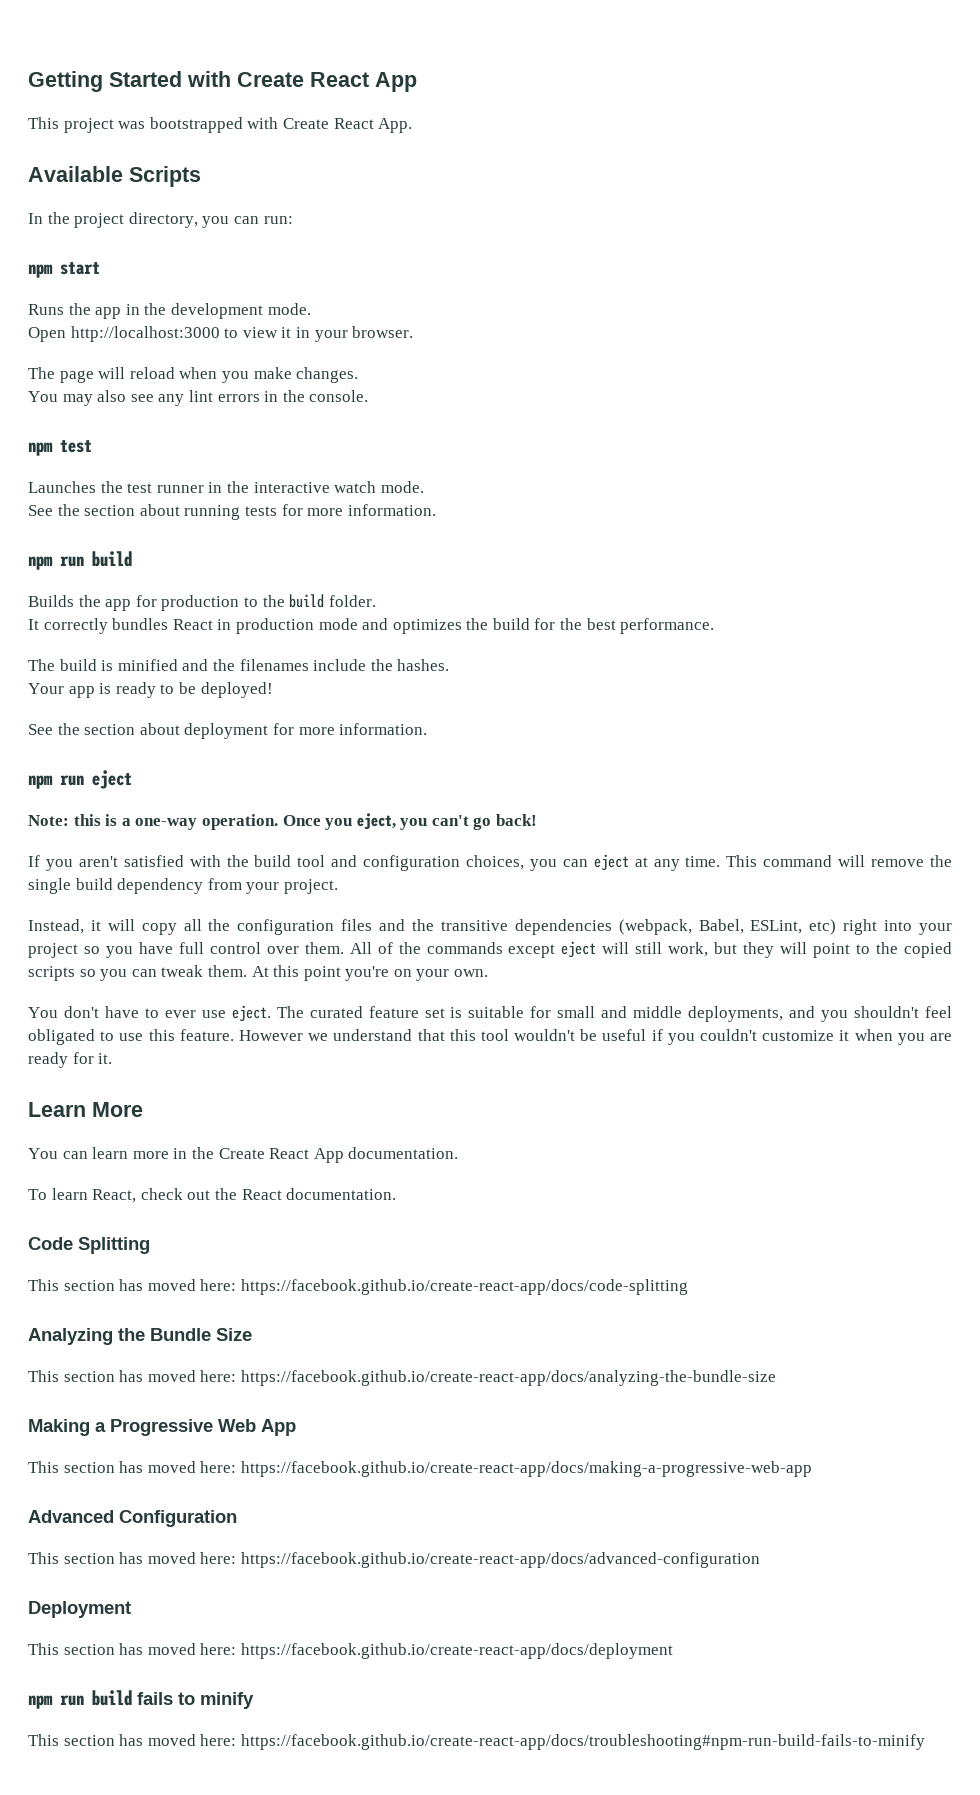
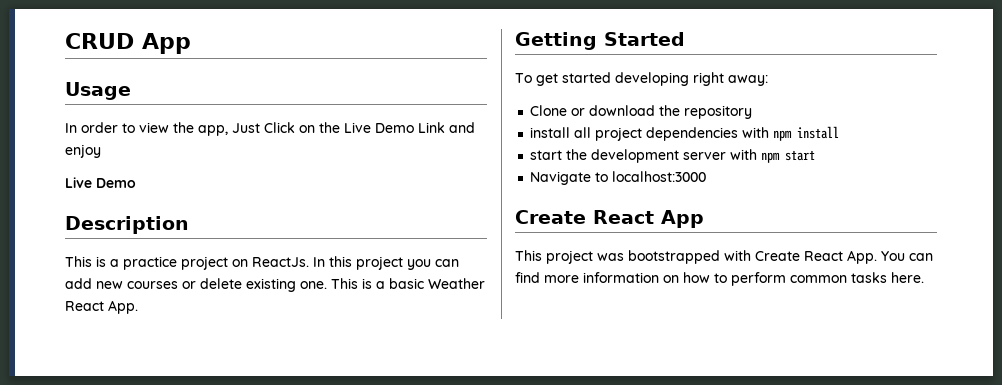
- Getting Started with Create React App
+ CRUD App
+ Usage
+ In order to view the app, Just Click on the Live Demo Link and enjoy
+ Live Demo
+ Description
+ This is a practice project on ReactJs. In this project you can add new courses or delete existing one. This is a basic Weather React App.
+ Getting Started
+ To get started developing right away:
+ Clone or download the repository
+ install all project dependencies with npm install
+ start the development server with npm start
+ Navigate to localhost:3000
+ Create React App
- This project was bootstrapped with Create React App.
- Available Scripts
- In the project directory, you can run:
- npm start
- Runs the app in the development mode.
- Open http://localhost:3000 to view it in your browser.
- The page will reload when you make changes.
- You may also see any lint errors in the console.
- npm test
- Launches the test runner in the interactive watch mode.
- See the section about running tests for more information.
- npm run build
- Builds the app for production to the build folder.
- It correctly bundles React in production mode and optimizes the build for the best performance.
- The build is minified and the filenames include the hashes.
- Your app is ready to be deployed!
- See the section about deployment for more information.
- npm run eject
- Note: this is a one-way operation. Once you eject, you can't go back!
- If you aren't satisfied with the build tool and configuration choices, you can eject at any time. This command will remove the single build dependency from your project.
- Instead, it will copy all the configuration files and the transitive dependencies (webpack, Babel, ESLint, etc) right into your project so you have full control over them. All of the commands except eject will still work, but they will point to the copied scripts so you can tweak them. At this point you're on your own.
- You don't have to ever use eject. The curated feature set is suitable for small and middle deployments, and you shouldn't feel obligated to use this feature. However we understand that this tool wouldn't be useful if you couldn't customize it when you are ready for it.
- Learn More
- You can learn more in the Create React App documentation.
- To learn React, check out the React documentation.
- Code Splitting
- This section has moved here: https://facebook.github.io/create-react-app/docs/code-splitting
- Analyzing the Bundle Size
- This section has moved here: https://facebook.github.io/create-react-app/docs/analyzing-the-bundle-size
- Making a Progressive Web App
- This section has moved here: https://facebook.github.io/create-react-app/docs/making-a-progressive-web-app
- Advanced Configuration
- This section has moved here: https://facebook.github.io/create-react-app/docs/advanced-configuration
- Deployment
- This section has moved here: https://facebook.github.io/create-react-app/docs/deployment
- npm run build fails to minify
- This section has moved here: https://facebook.github.io/create-react-app/docs/troubleshooting#npm-run-build-fails-to-minify
+ This project was bootstrapped with Create React App. You can find more information on how to perform common tasks here.

